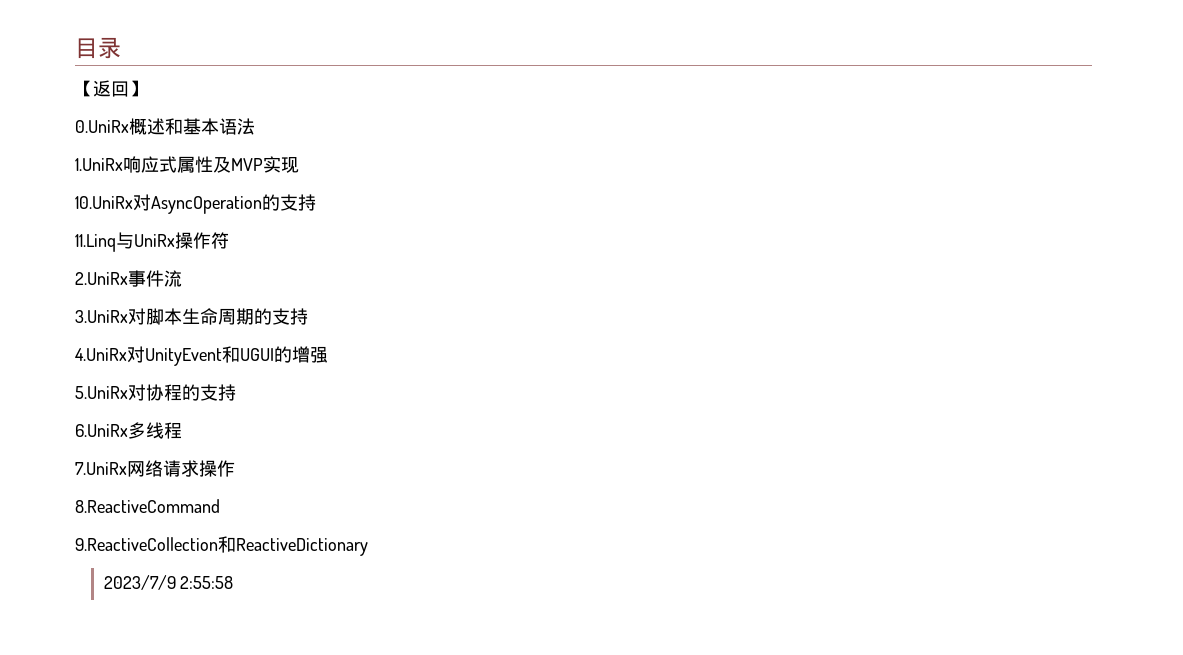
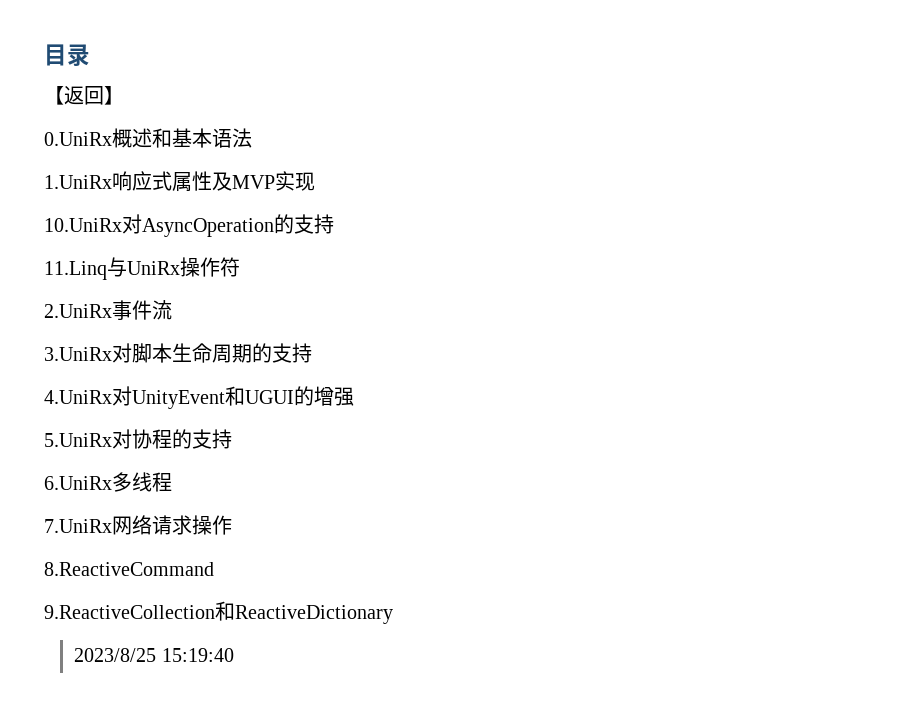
- 2023/7/9 2:55:58
+ 2023/8/25 15:19:40

